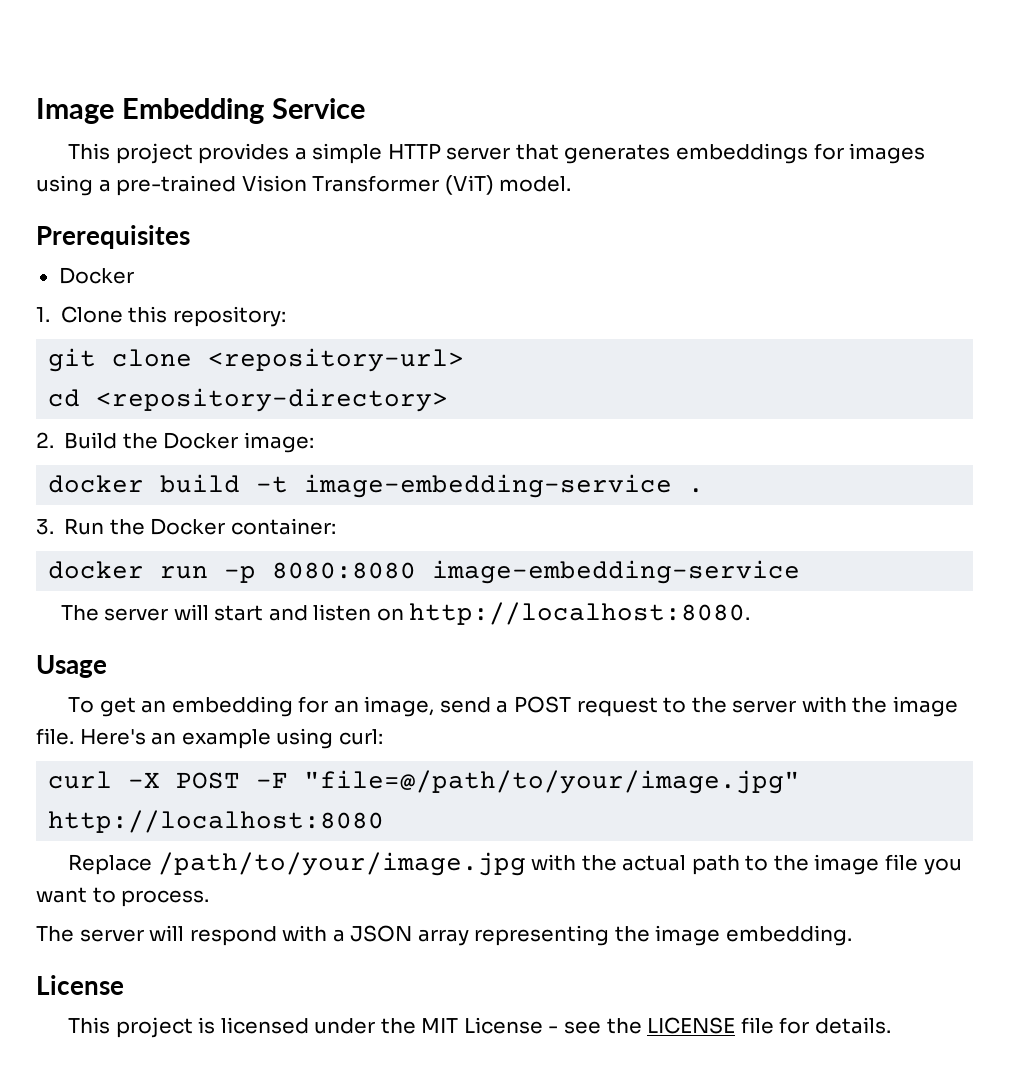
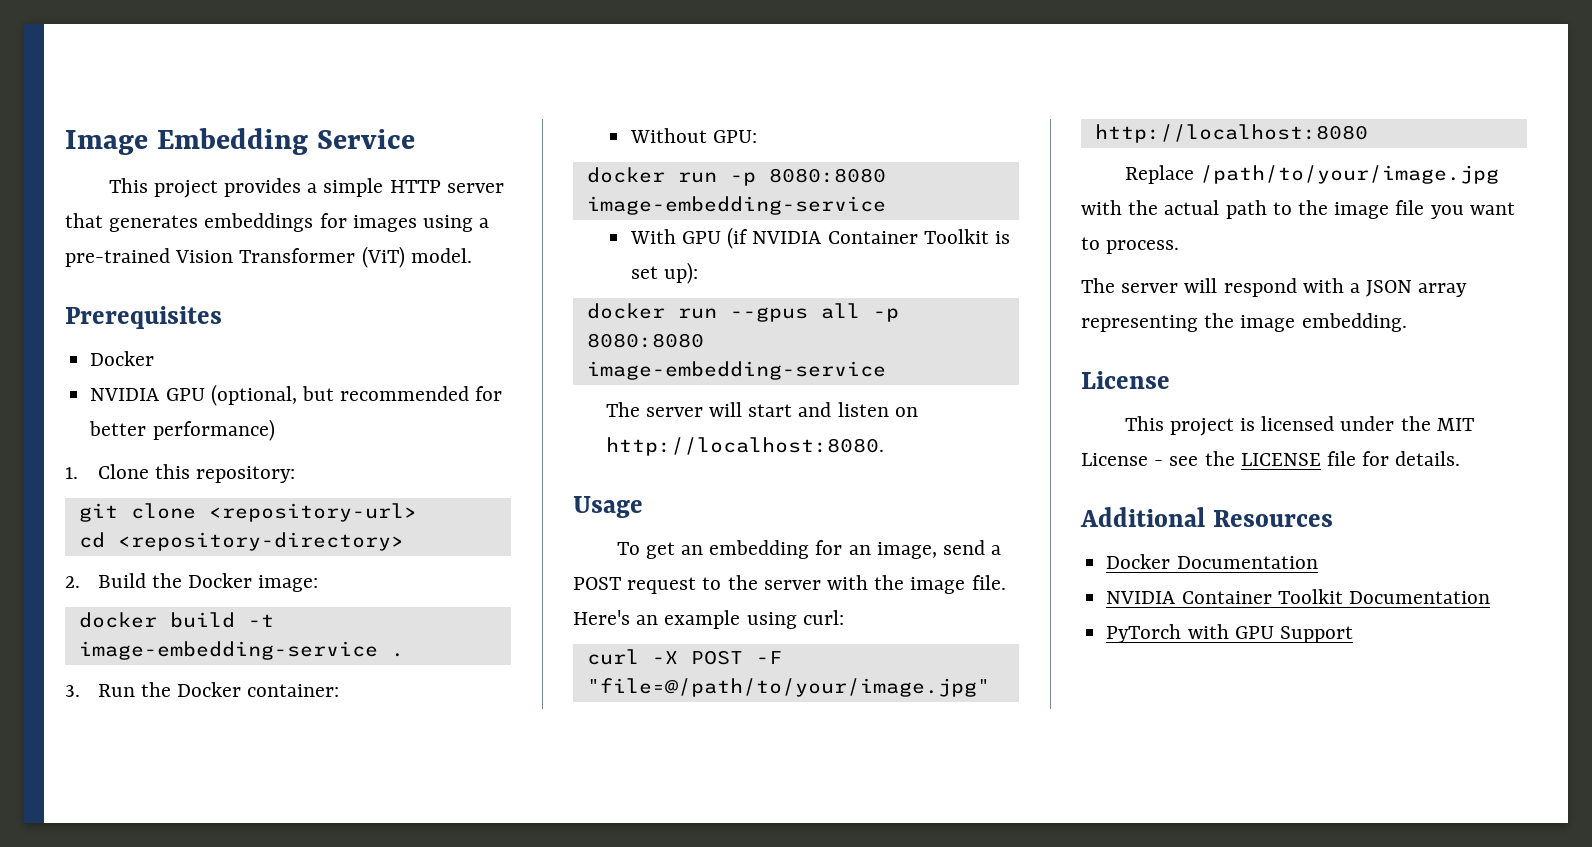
+ NVIDIA GPU (optional, but recommended for better performance)
+ Without GPU:
+ With GPU (if NVIDIA Container Toolkit is set up):
+ docker run --gpus all -p 8080:8080 image-embedding-service
+ Additional Resources
+ Docker Documentation
+ NVIDIA Container Toolkit Documentation
+ PyTorch with GPU Support

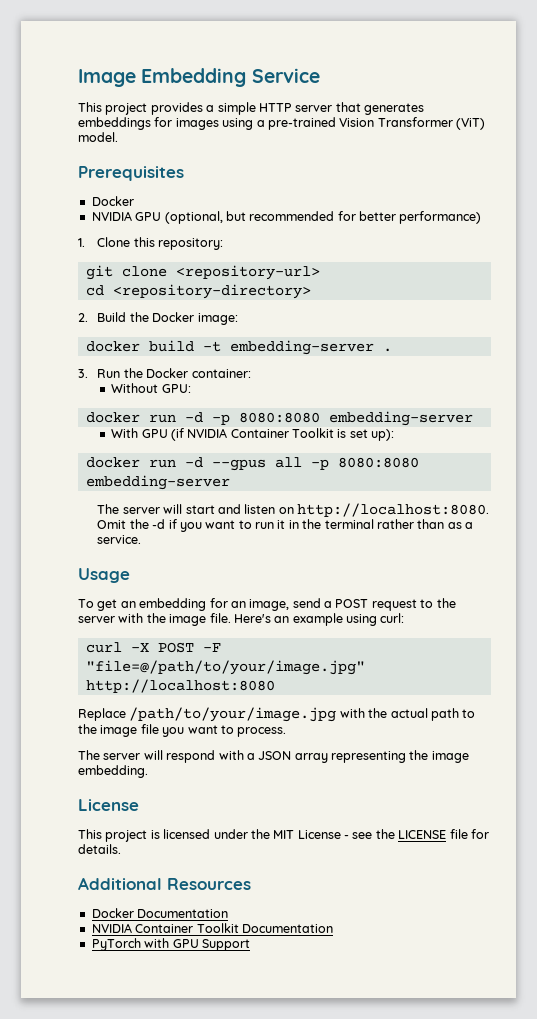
- docker build -t image-embedding-service .
+ docker build -t embedding-server .
- docker run -p 8080:8080 image-embedding-service
+ docker run -d -p 8080:8080 embedding-server
- docker run --gpus all -p 8080:8080 image-embedding-service
+ docker run -d --gpus all -p 8080:8080 embedding-server
+ Omit the -d if you want to run it in the terminal rather than as a service.

